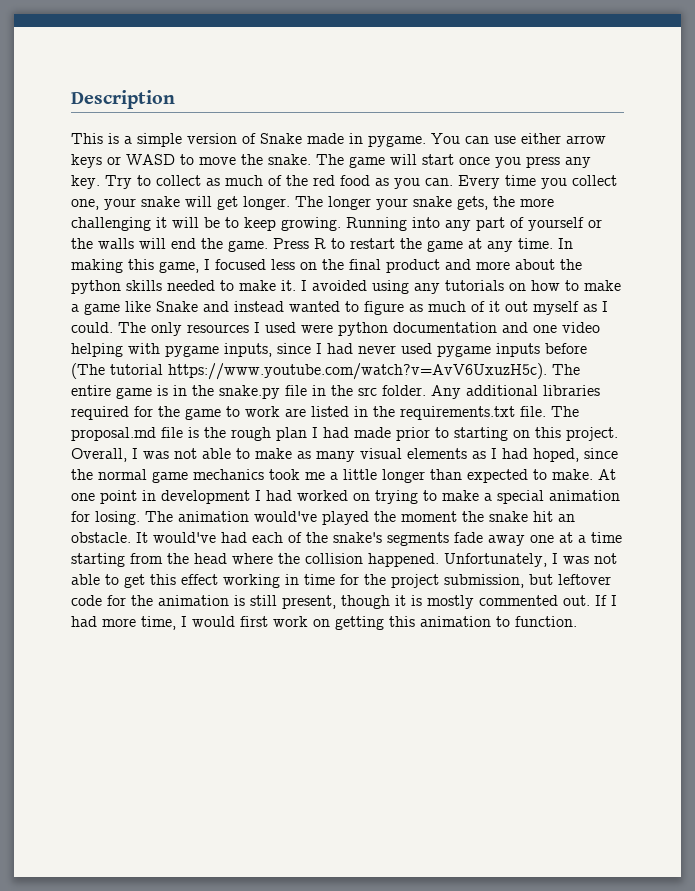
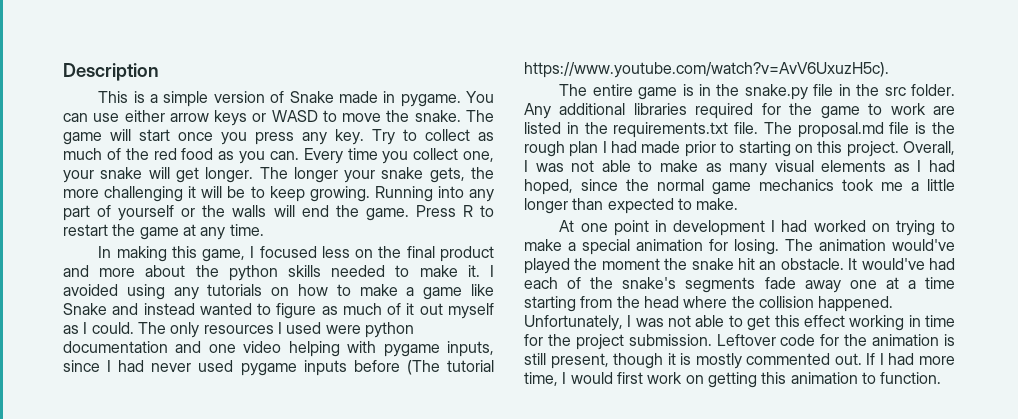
- Press R to restart the game at any time. In making this game, I focused less on the final product and more about the python skills needed to make it.
+ Press R to restart the game at any time.
+ In making this game, I focused less on the final product and more about the python skills needed to make it.
- The only resources I used were python documentation and one video helping with pygame inputs, since I had never used pygame inputs before (The tutorial https://www.youtube.com/watch?v=AvV6UxuzH5c). The entire game is in the snake.py file in the src folder.
+ The only resources I used were python documentation and one video helping with pygame inputs, since I had never used pygame inputs before (The tutorial https://www.youtube.com/watch?v=AvV6UxuzH5c).
+ The entire game is in the snake.py file in the src folder.
- Overall, I was not able to make as many visual elements as I had hoped, since the normal game mechanics took me a little longer than expected to make. At one point in development I had worked on trying to make a special animation for losing.
+ Overall, I was not able to make as many visual elements as I had hoped, since the normal game mechanics took me a little longer than expected to make.
+ At one point in development I had worked on trying to make a special animation for losing.
- Unfortunately, I was not able to get this effect working in time for the project submission, but leftover code for the animation is still present, though it is mostly commented out.
+ Unfortunately, I was not able to get this effect working in time for the project submission. Leftover code for the animation is still present, though it is mostly commented out.

